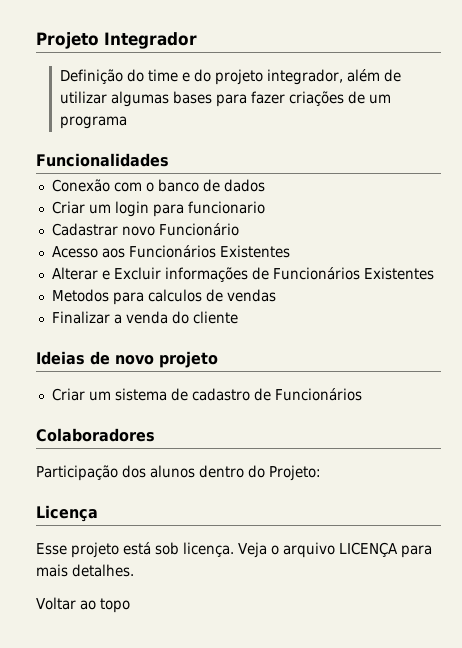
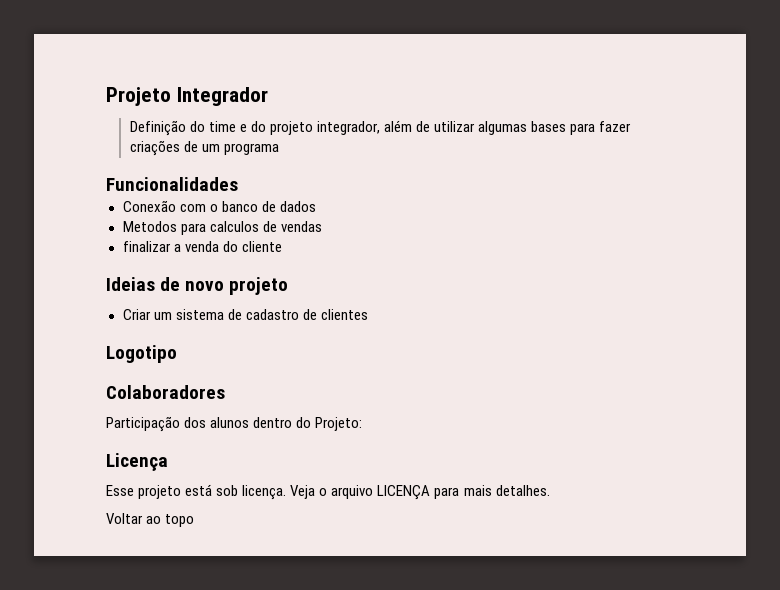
- Criar um login para funcionario
- Cadastrar novo Funcionário
- Acesso aos Funcionários Existentes
- Alterar e Excluir informações de Funcionários Existentes
- Finalizar a venda do cliente
+ finalizar a venda do cliente
- Criar um sistema de cadastro de Funcionários
+ Criar um sistema de cadastro de clientes
+ Logotipo

